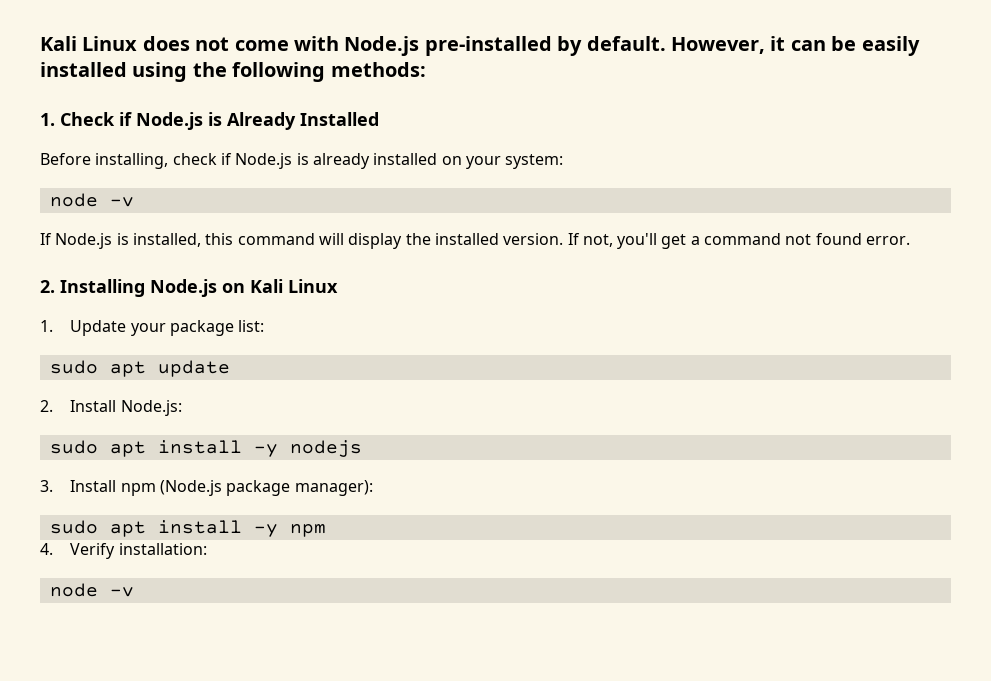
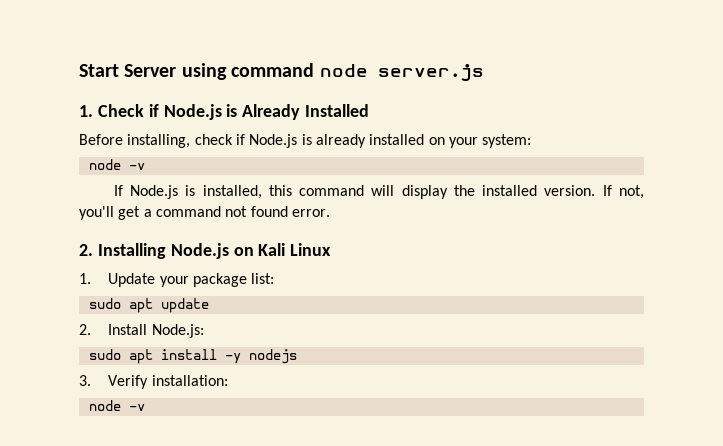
- Kali Linux does not come with Node.js pre-installed by default. However, it can be easily installed using the following methods:
+ Start Server using command node server.js
- 3. Install npm (Node.js package manager):
- sudo apt install -y npm
- 4. Verify installation:
+ 3. Verify installation:

